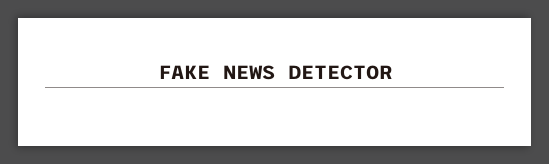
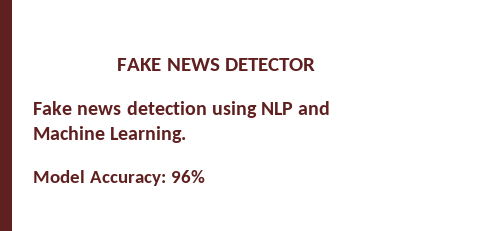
+ Fake news detection using NLP and Machine Learning.
+ Model Accuracy: 96%

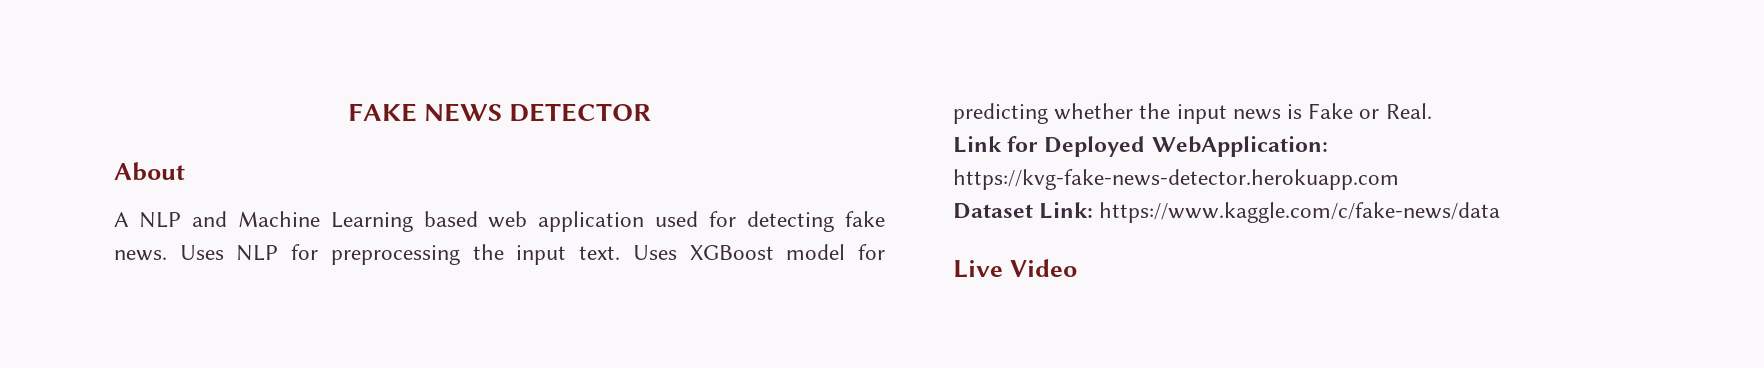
- Fake news detection using NLP and Machine Learning.
- Model Accuracy: 96%
+ About
+ A NLP and Machine Learning based web application used for detecting fake news. Uses NLP for preprocessing the input text. Uses XGBoost model for predicting whether the input news is Fake or Real.
+ Link for Deployed WebApplication: https://kvg-fake-news-detector.herokuapp.com
+ Dataset Link: https://www.kaggle.com/c/fake-news/data
+ Live Video

